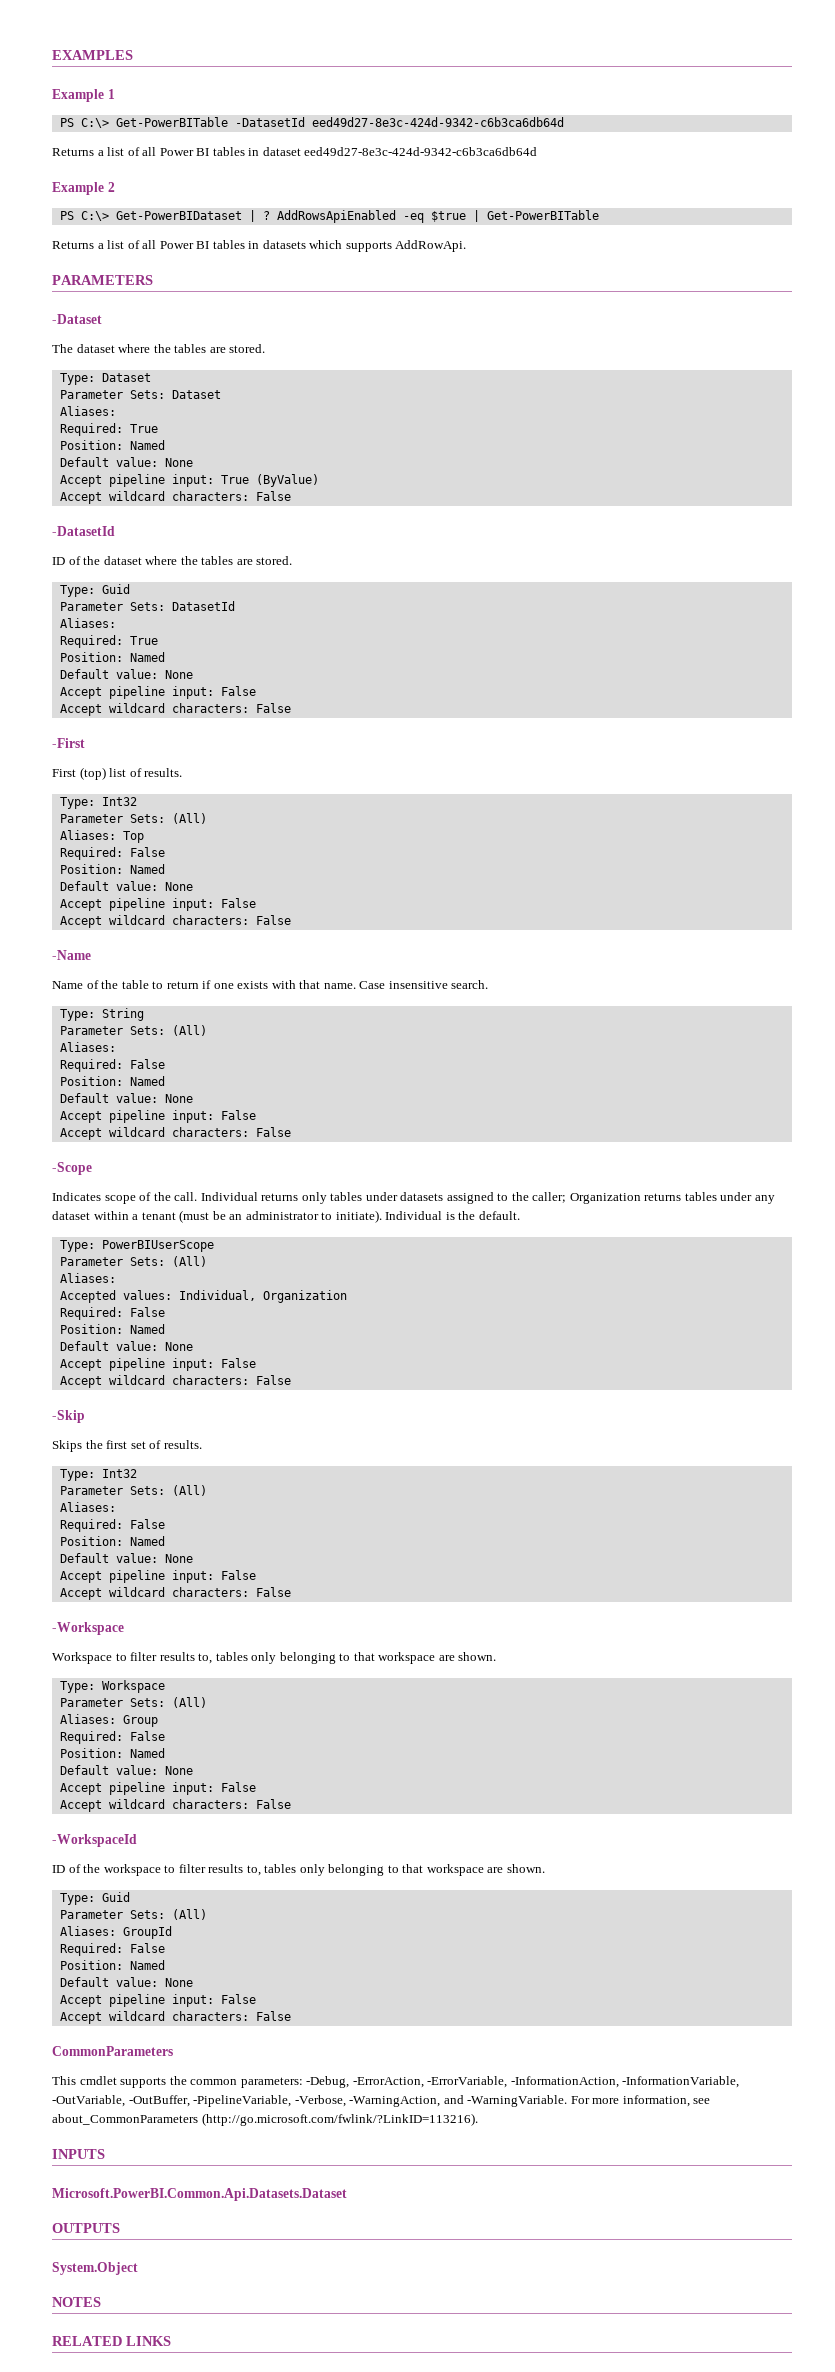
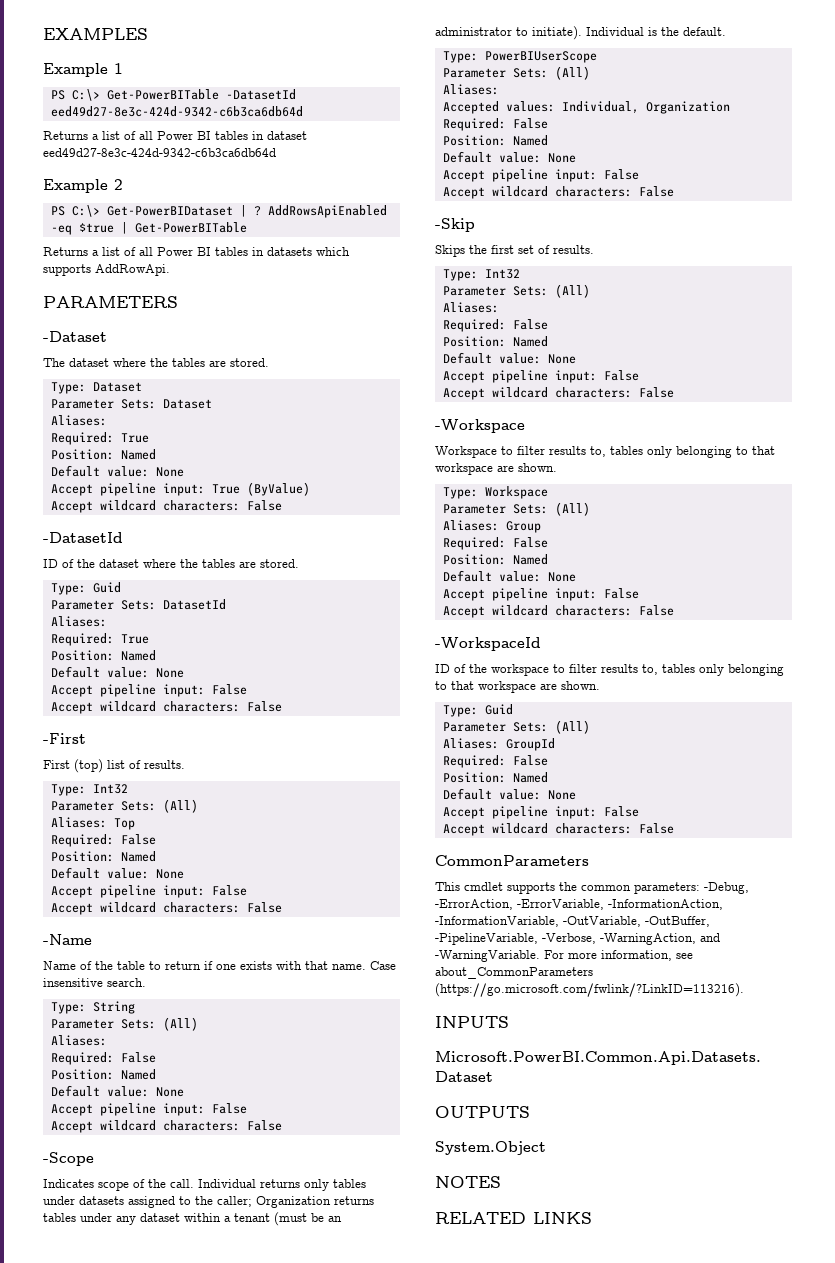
- For more information, see about_CommonParameters (http://go.microsoft.com/fwlink/?LinkID=113216).
+ For more information, see about_CommonParameters (https://go.microsoft.com/fwlink/?LinkID=113216).

